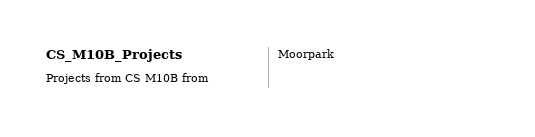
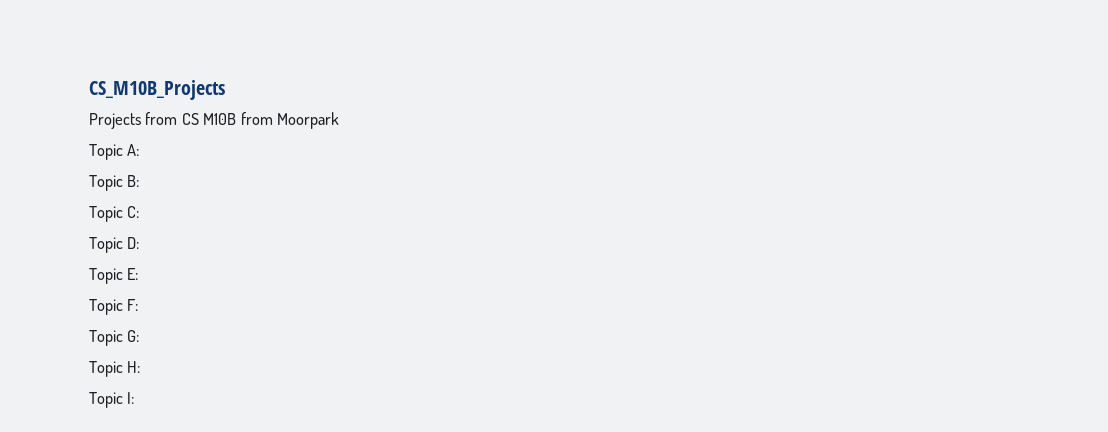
+ Topic A:
+ Topic B:
+ Topic C:
+ Topic D:
+ Topic E:
+ Topic F:
+ Topic G:
+ Topic H:
+ Topic I:

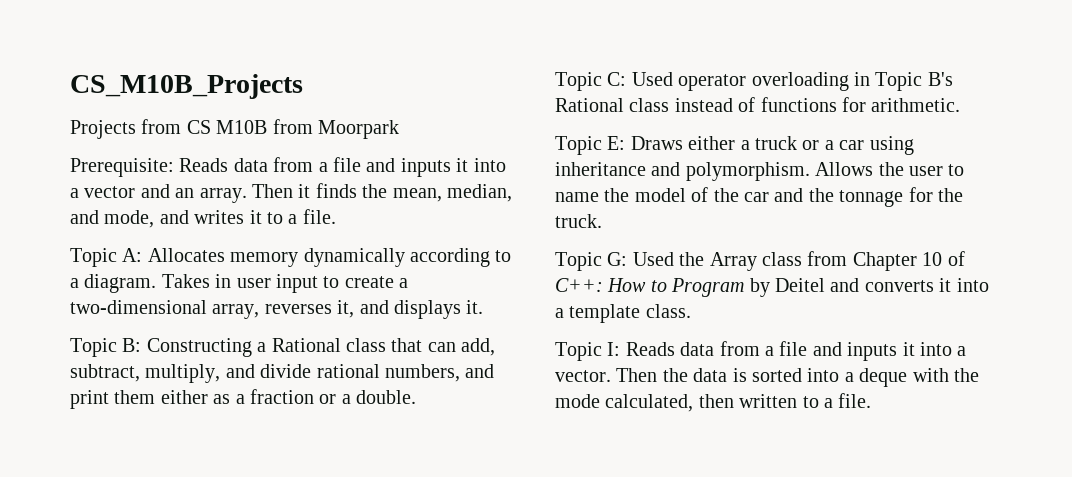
- Topic A:
- Topic B:
- Topic C:
- Topic D:
- Topic E:
- Topic F:
- Topic G:
- Topic H:
- Topic I:
+ Prerequisite: Reads data from a file and inputs it into a vector and an array. Then it finds the mean, median, and mode, and writes it to a file.
+ Topic A: Allocates memory dynamically according to a diagram. Takes in user input to create a two-dimensional array, reverses it, and displays it.
+ Topic B: Constructing a Rational class that can add, subtract, multiply, and divide rational numbers, and print them either as a fraction or a double.
+ Topic C: Used operator overloading in Topic B's Rational class instead of functions for arithmetic.
+ Topic E: Draws either a truck or a car using inheritance and polymorphism. Allows the user to name the model of the car and the tonnage for the truck.
+ Topic G: Used the Array class from Chapter 10 of C++: How to Program by Deitel and converts it into a template class.
+ Topic I: Reads data from a file and inputs it into a vector. Then the data is sorted into a deque with the mode calculated, then written to a file.

